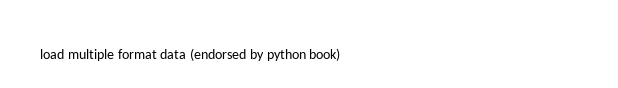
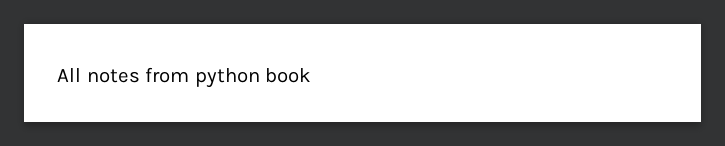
- load multiple format data (endorsed by python book)
+ All notes from python book

